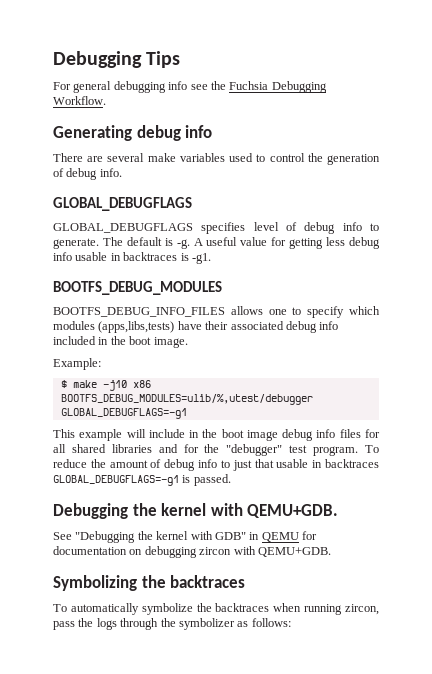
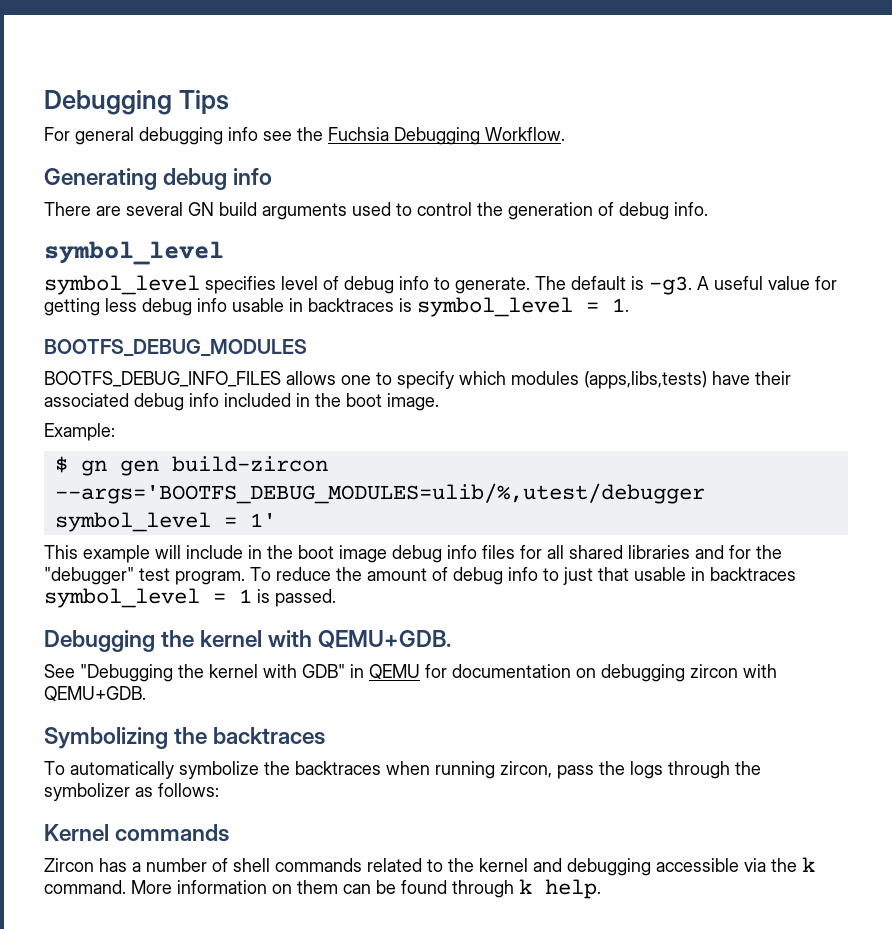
- There are several make variables used to control the generation of debug info.
- GLOBAL_DEBUGFLAGS
- GLOBAL_DEBUGFLAGS specifies level of debug info to generate.
+ There are several GN build arguments used to control the generation of debug info.
+ symbol_level
+ symbol_level specifies level of debug info to generate.
- The default is -g.
+ The default is -g3.
- A useful value for getting less debug info usable in backtraces is -g1.
+ A useful value for getting less debug info usable in backtraces is symbol_level = 1.
- $ make -j10 x86 BOOTFS_DEBUG_MODULES=ulib/%,utest/debugger GLOBAL_DEBUGFLAGS=-g1
+ $ gn gen build-zircon --args='BOOTFS_DEBUG_MODULES=ulib/%,utest/debugger symbol_level = 1'
- To reduce the amount of debug info to just that usable in backtraces GLOBAL_DEBUGFLAGS=-g1 is passed.
+ To reduce the amount of debug info to just that usable in backtraces symbol_level = 1 is passed.
+ Kernel commands
+ Zircon has a number of shell commands related to the kernel and debugging accessible via the k command. More information on them can be found through k help.

